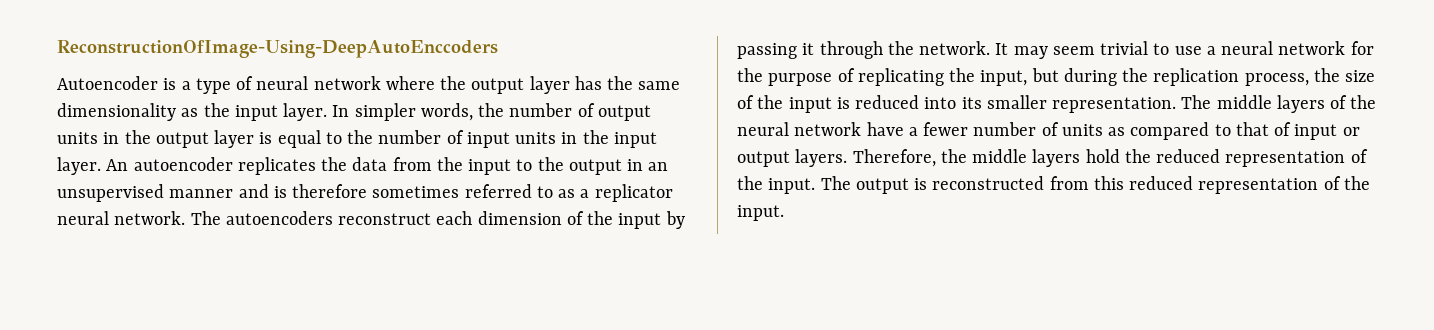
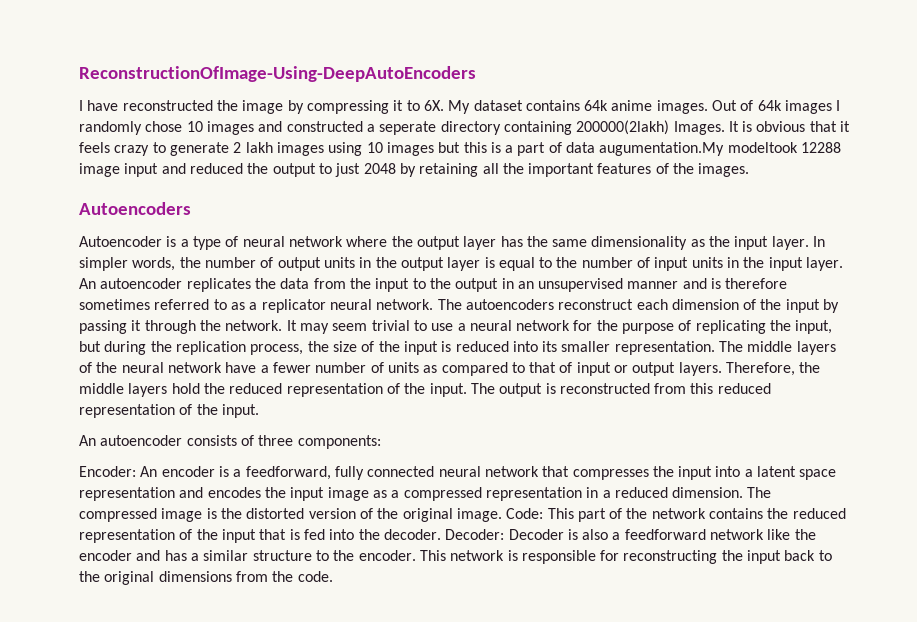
- ReconstructionOfImage-Using-DeepAutoEnccoders
+ ReconstructionOfImage-Using-DeepAutoEncoders
+ I have reconstructed the image by compressing it to 6X. My dataset contains 64k anime images. Out of 64k images I randomly chose 10 images and constructed a seperate directory containing 200000(2lakh) Images. It is obvious that it feels crazy to generate 2 lakh images using 10 images but this is a part of data augumentation.My modeltook 12288 image input and reduced the output to just 2048 by retaining all the important features of the images.
+ Autoencoders
+ An autoencoder consists of three components:
+ Encoder: An encoder is a feedforward, fully connected neural network that compresses the input into a latent space representation and encodes the input image as a compressed representation in a reduced dimension. The compressed image is the distorted version of the original image. Code: This part of the network contains the reduced representation of the input that is fed into the decoder. Decoder: Decoder is also a feedforward network like the encoder and has a similar structure to the encoder. This network is responsible for reconstructing the input back to the original dimensions from the code.

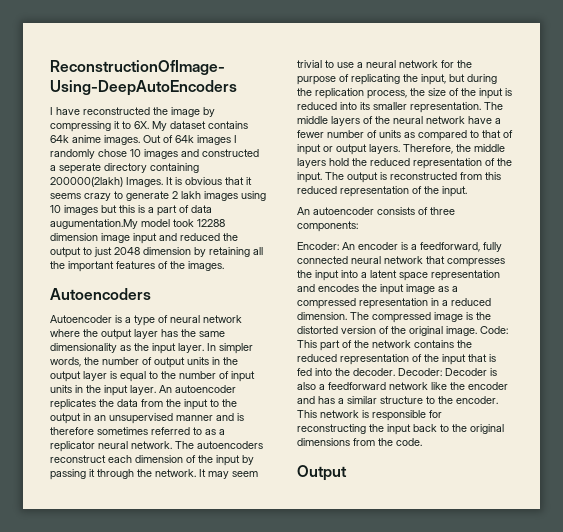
- It is obvious that it feels crazy to generate 2 lakh images using 10 images but this is a part of data augumentation.My modeltook 12288 image input and reduced the output to just 2048 by retaining all the important features of the images.
+ It is obvious that it seems crazy to generate 2 lakh images using 10 images but this is a part of data augumentation.My model took 12288 dimension image input and reduced the output to just 2048 dimension by retaining all the important features of the images.
+ Output

